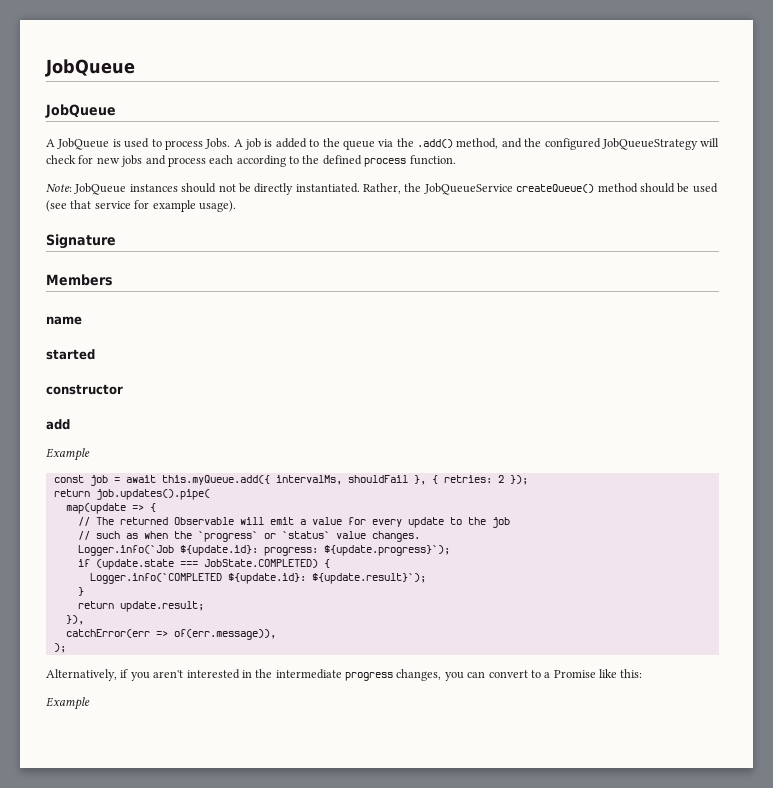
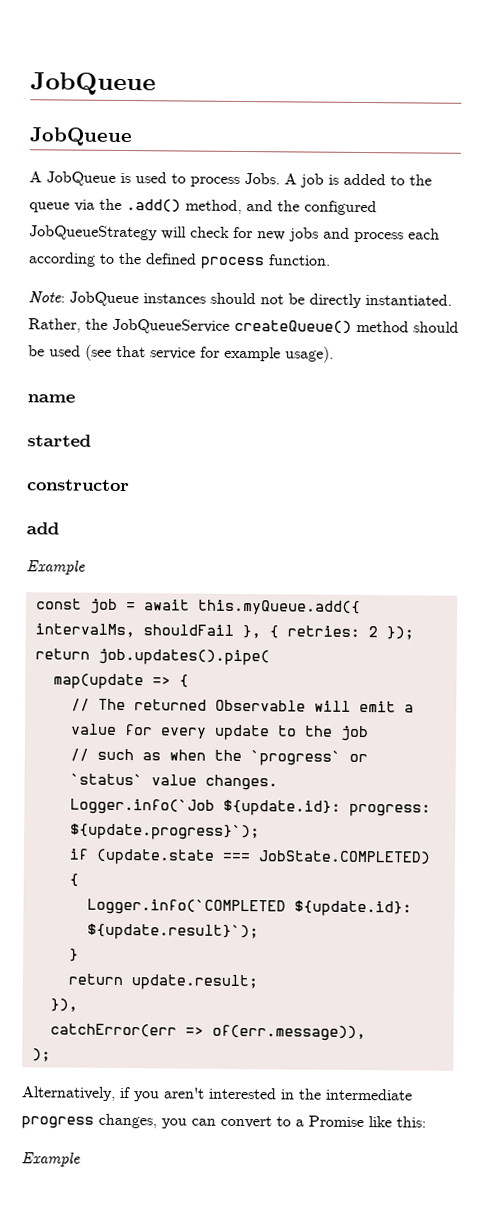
- Signature
- Members

